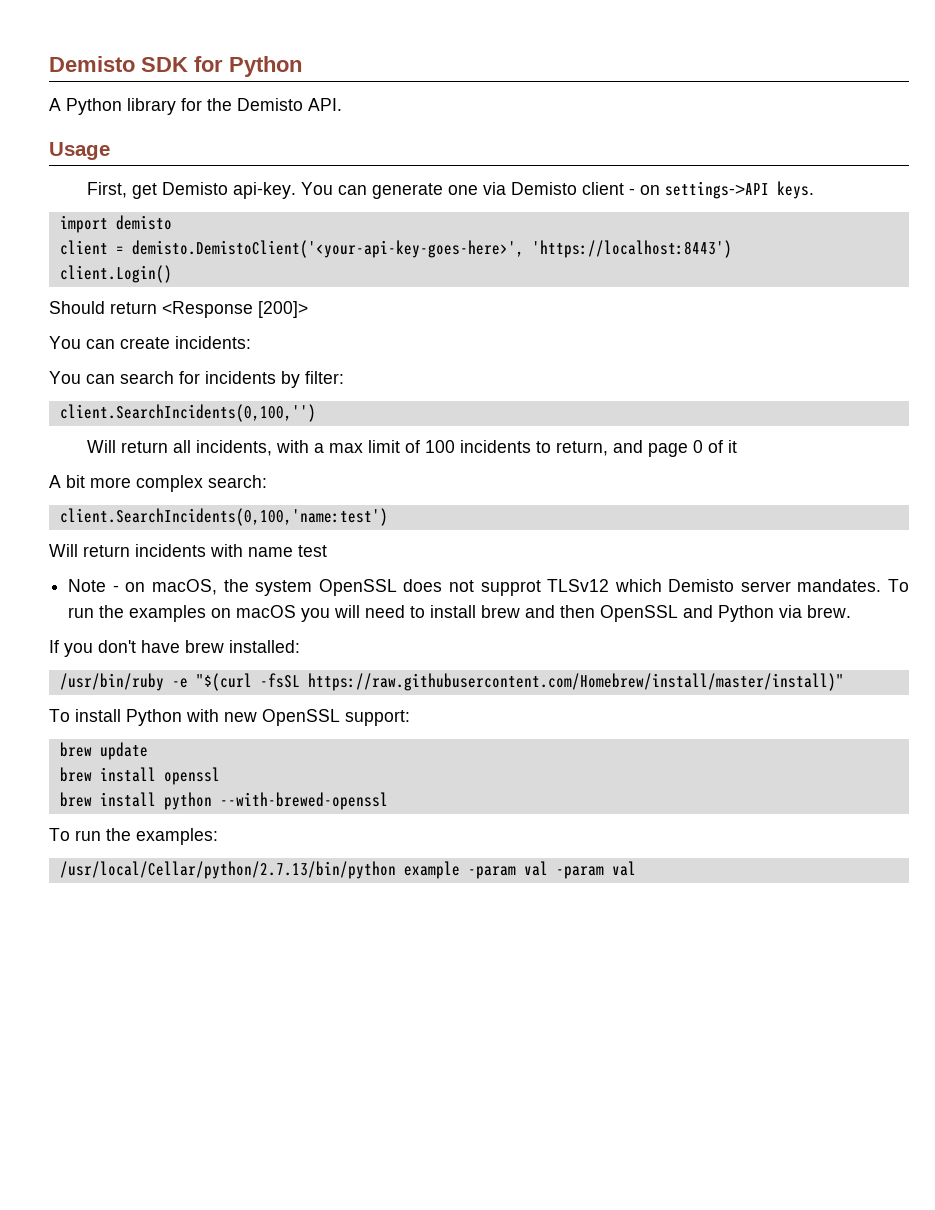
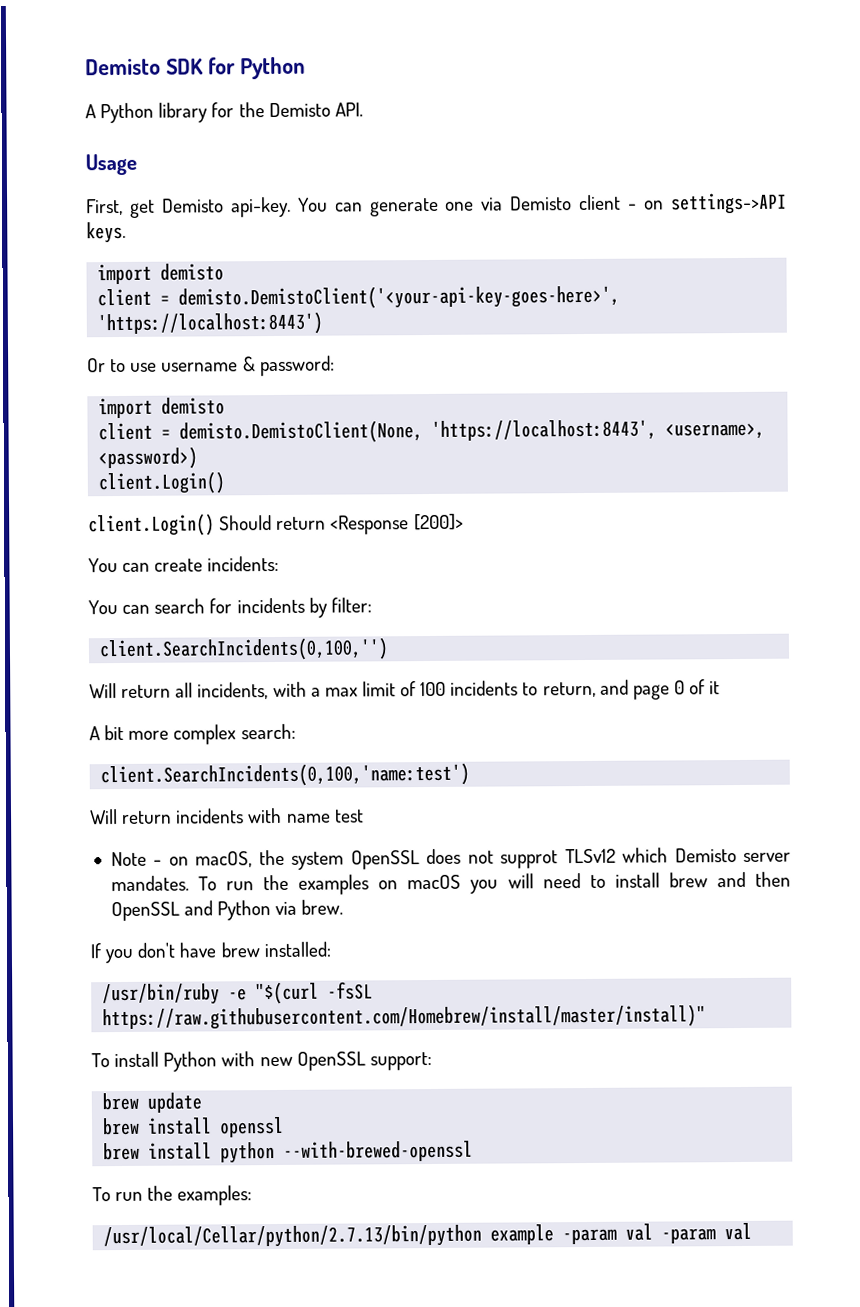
+ Or to use username & password:
+ import demisto
+ client = demisto.DemistoClient(None, 'https://localhost:8443', <username>, <password>)
- Should return <Response [200]>
+ client.Login() Should return <Response [200]>

